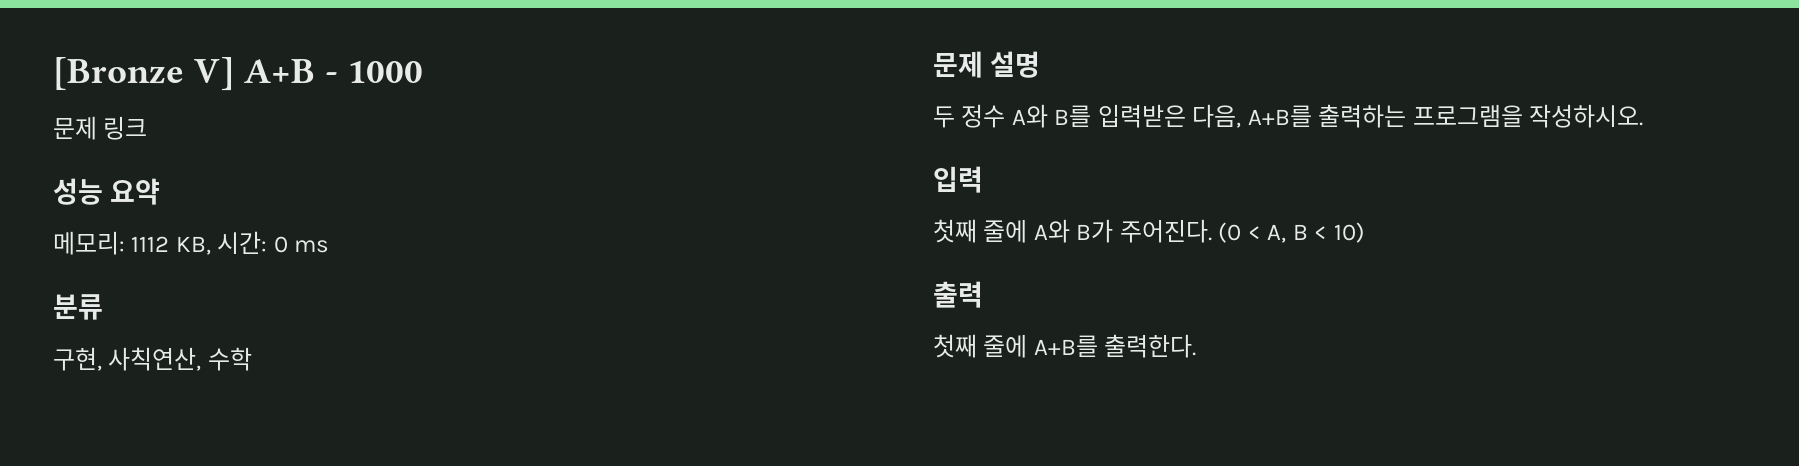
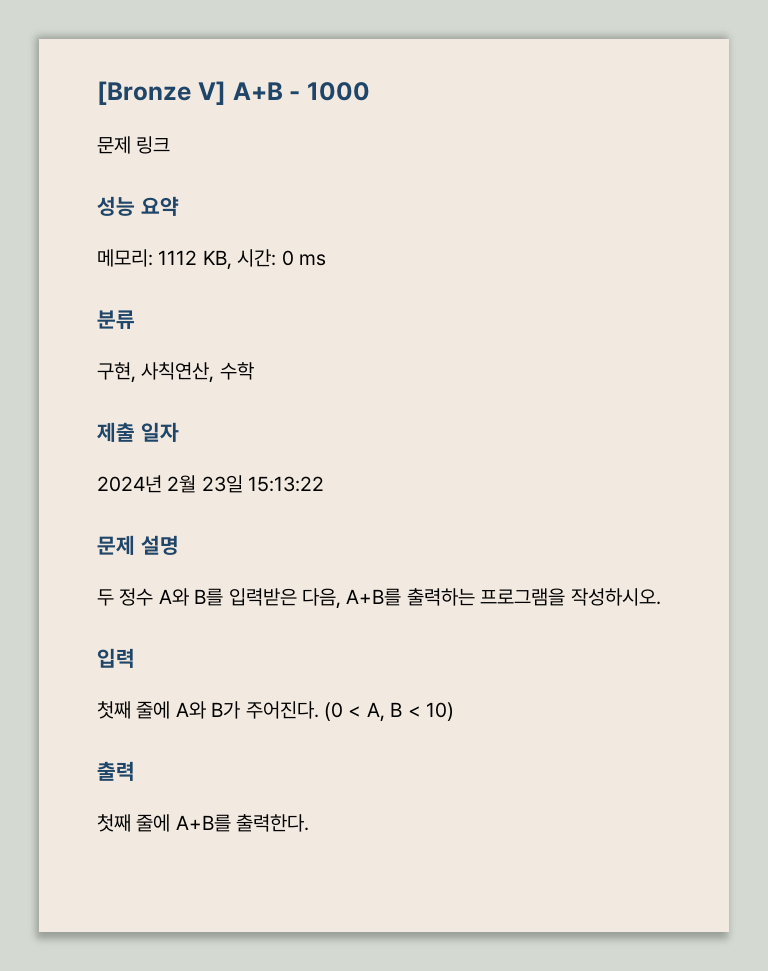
+ 제출 일자
+ 2024년 2월 23일 15:13:22

